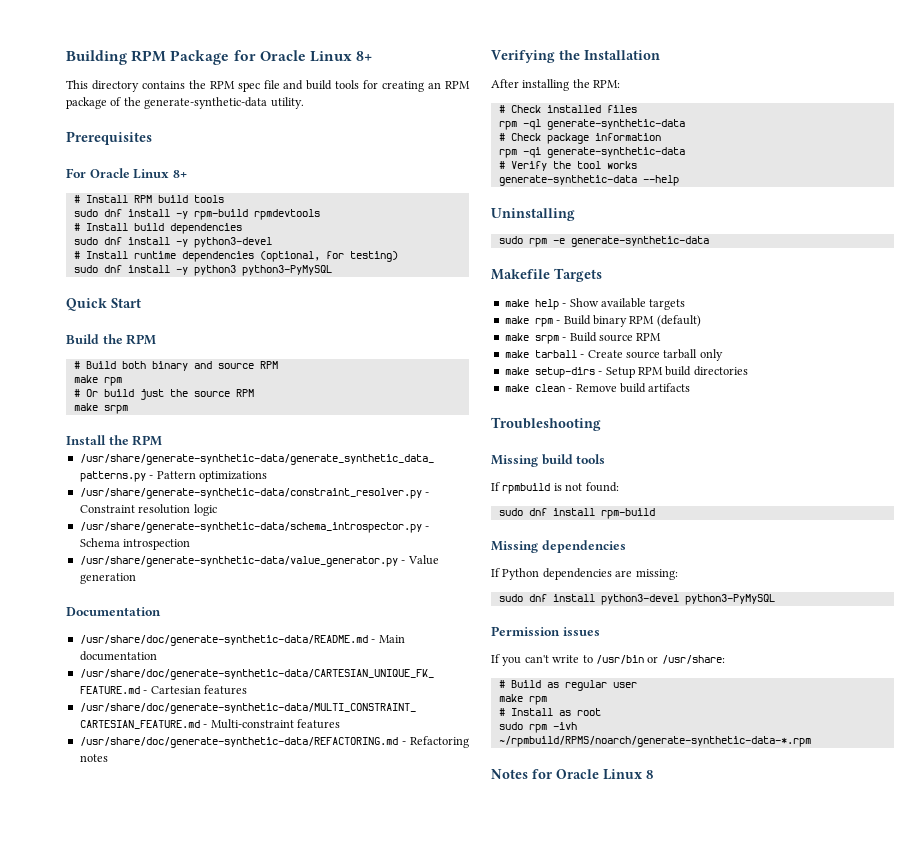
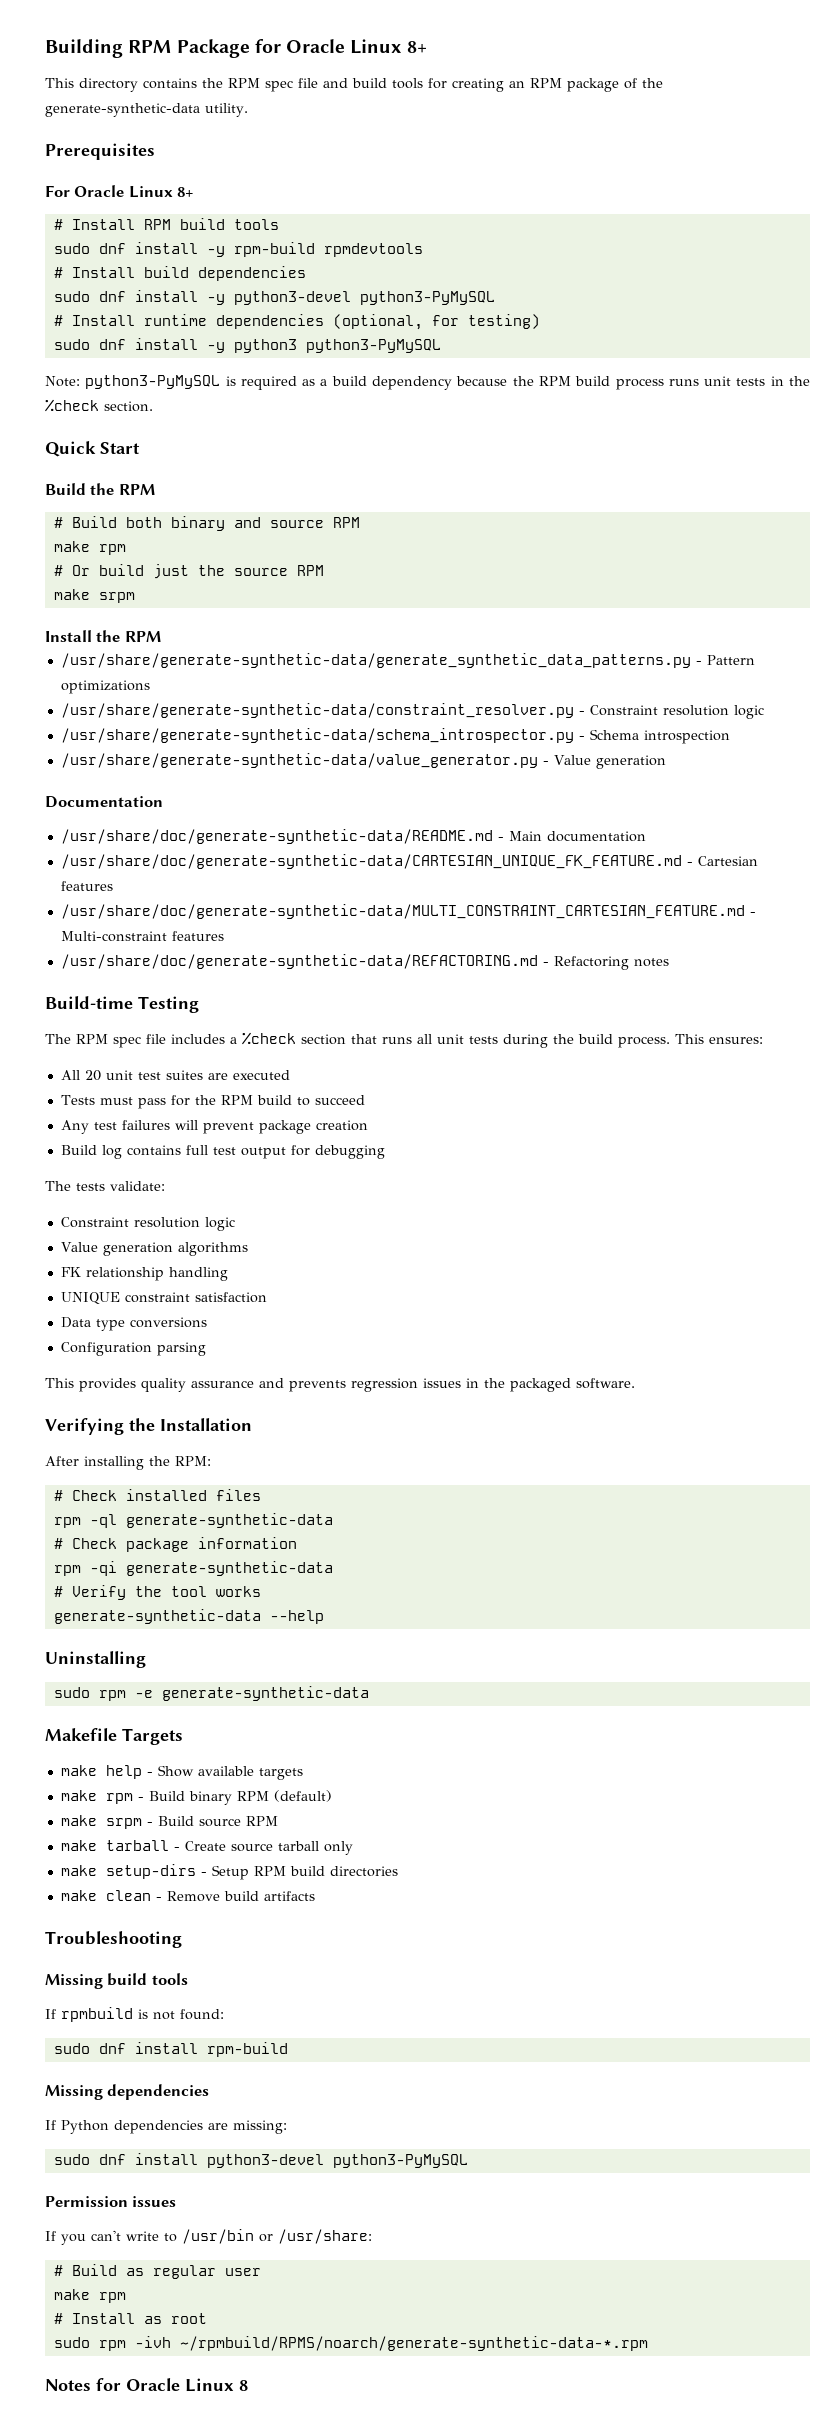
- sudo dnf install -y python3-devel
+ sudo dnf install -y python3-devel python3-PyMySQL
+ Note: python3-PyMySQL is required as a build dependency because the RPM build process runs unit tests in the %check section.
+ Build-time Testing
+ The RPM spec file includes a %check section that runs all unit tests during the build process. This ensures:
+ All 20 unit test suites are executed
+ Tests must pass for the RPM build to succeed
+ Any test failures will prevent package creation
+ Build log contains full test output for debugging
+ The tests validate:
+ Constraint resolution logic
+ Value generation algorithms
+ FK relationship handling
+ UNIQUE constraint satisfaction
+ Data type conversions
+ Configuration parsing
+ This provides quality assurance and prevents regression issues in the packaged software.

